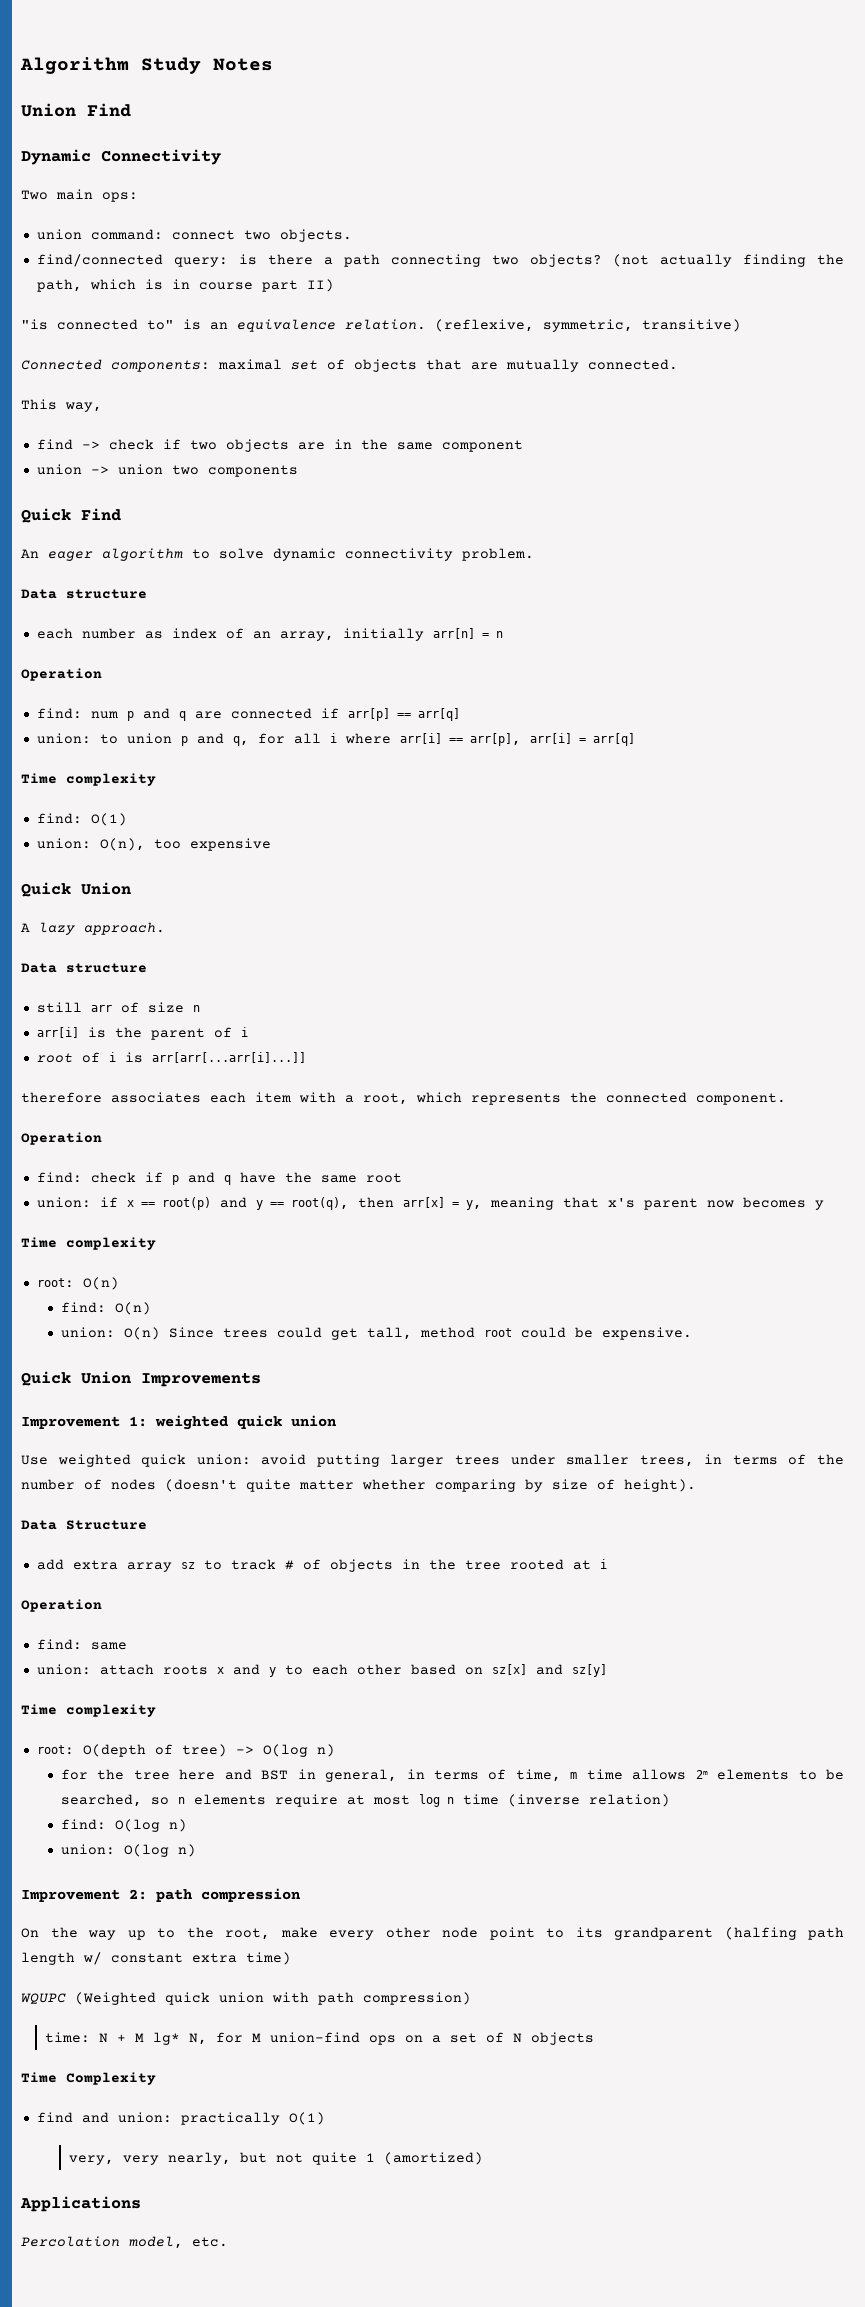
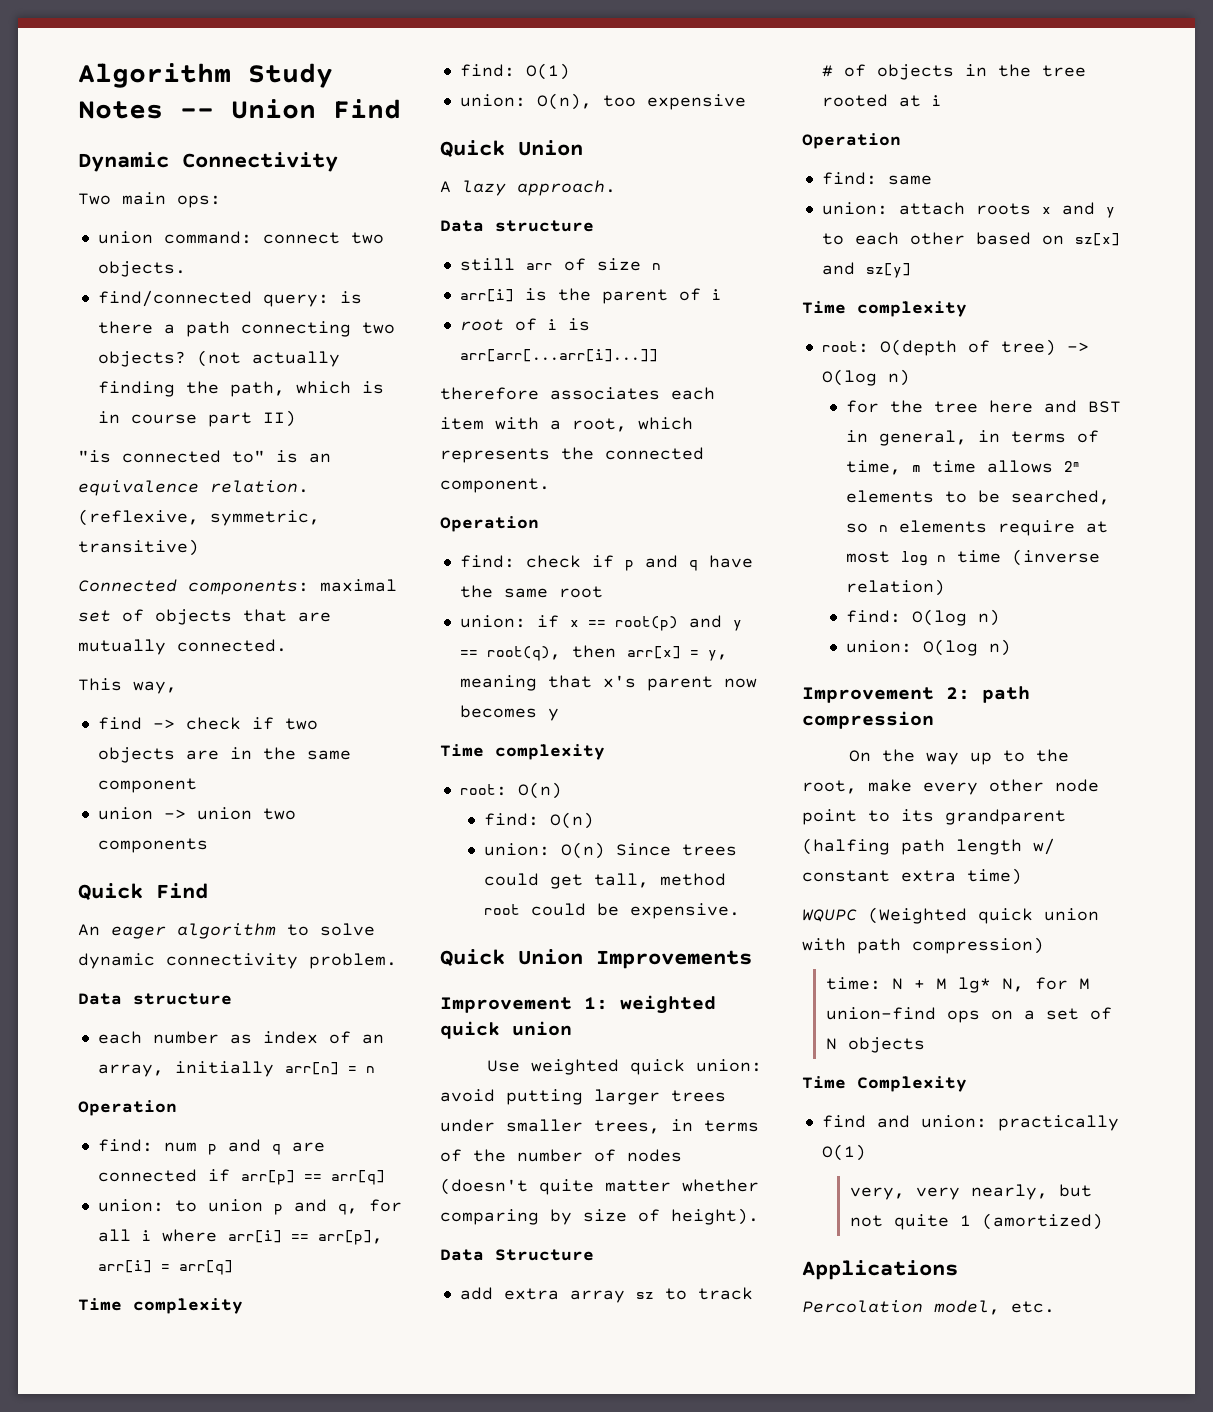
- Algorithm Study Notes
- Union Find
+ Algorithm Study Notes -- Union Find

